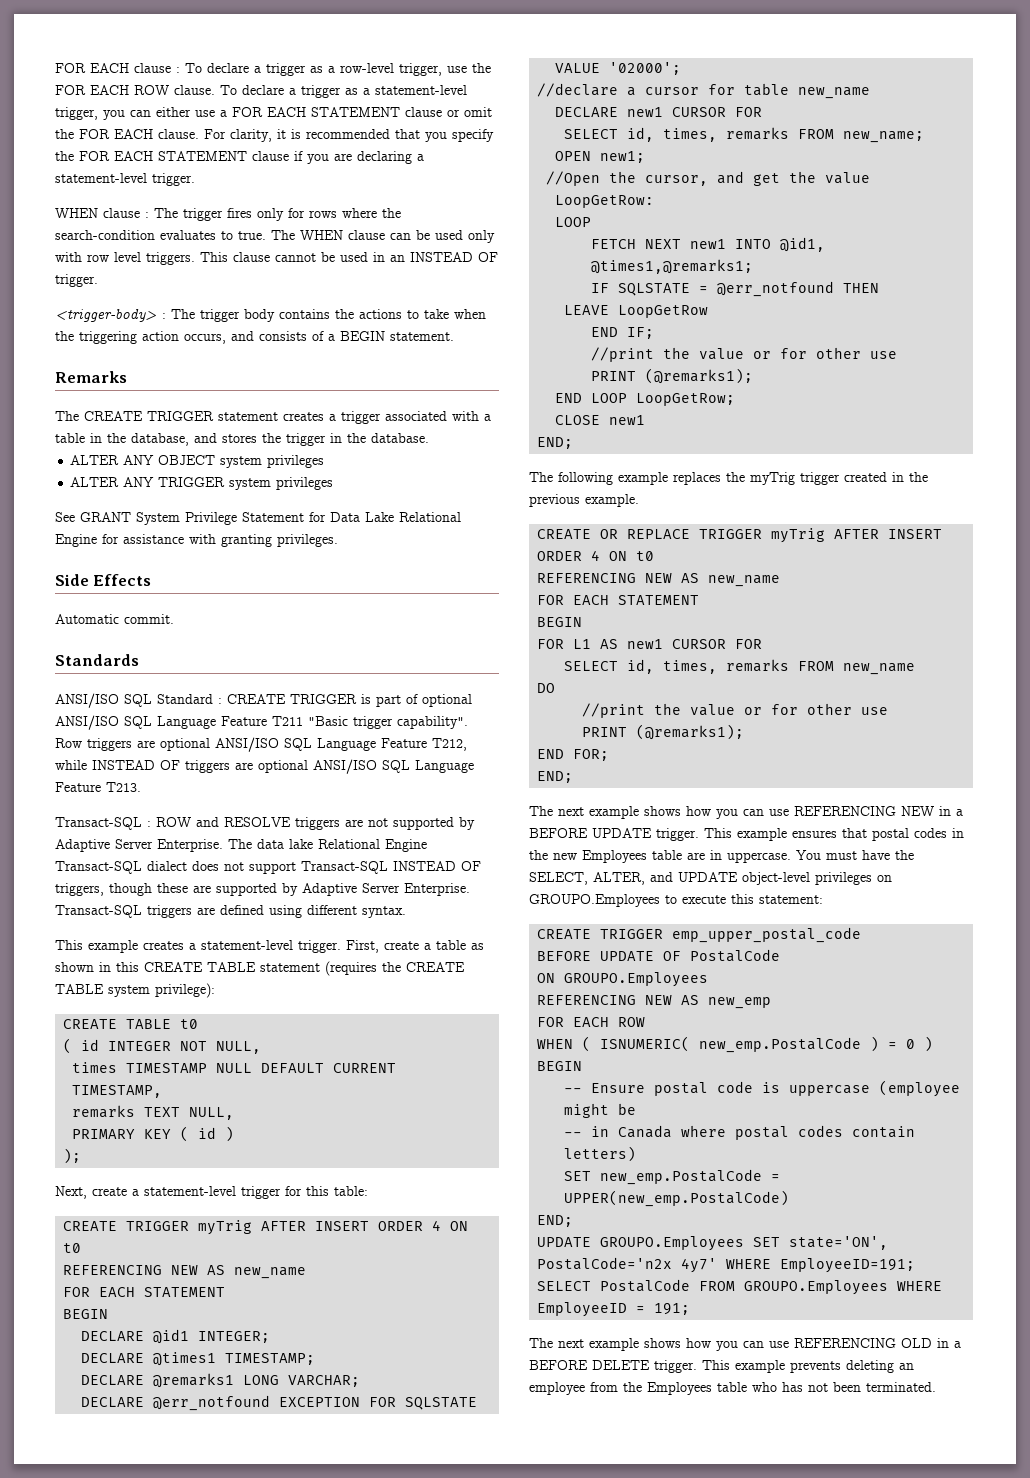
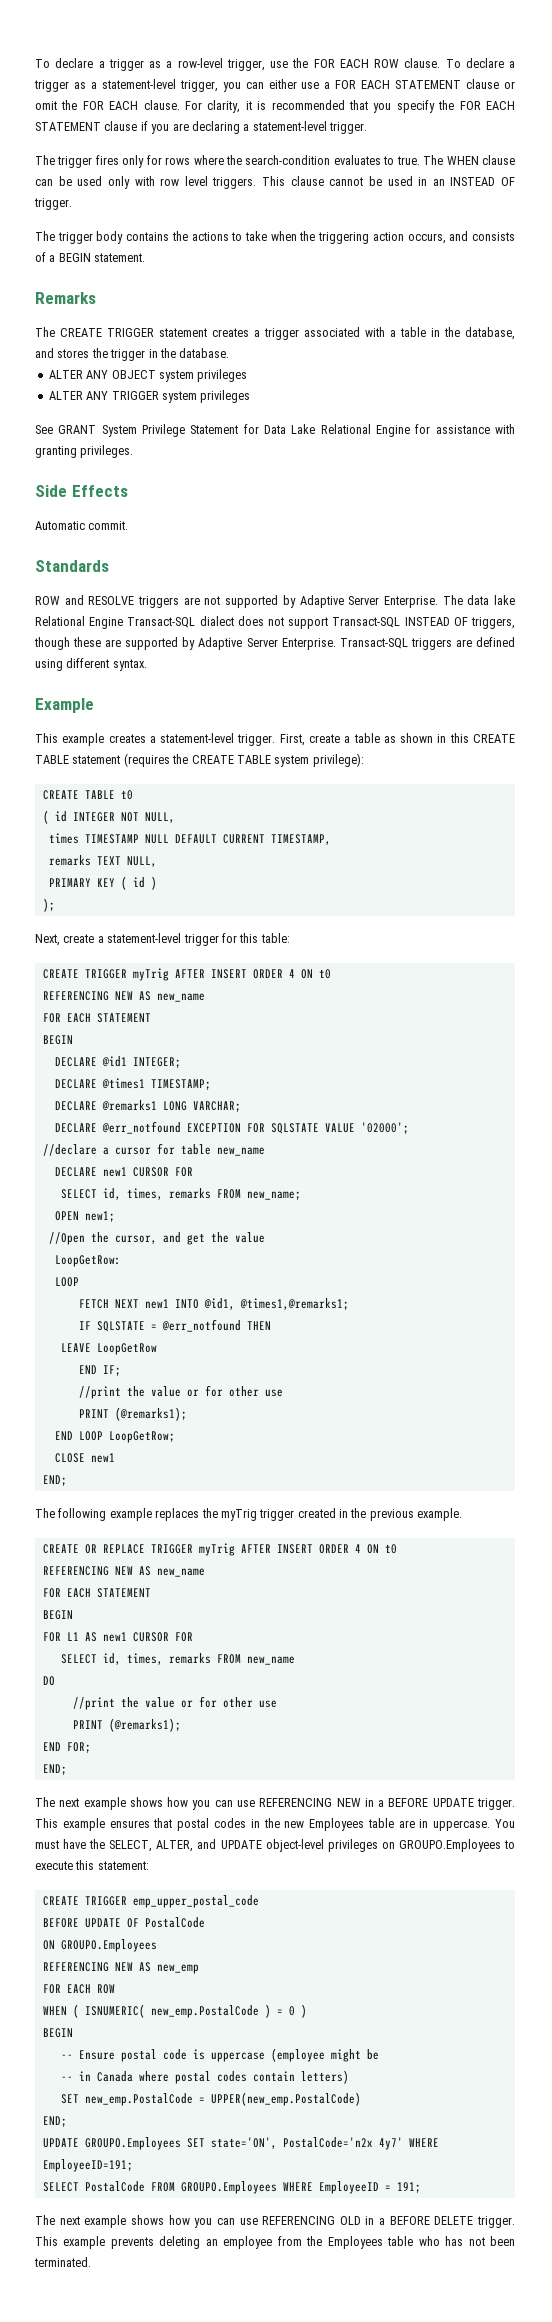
- FOR EACH clause : To declare a trigger as a row-level trigger, use the FOR EACH ROW clause.
+ To declare a trigger as a row-level trigger, use the FOR EACH ROW clause.
- WHEN clause : The trigger fires only for rows where the search-condition evaluates to true.
+ The trigger fires only for rows where the search-condition evaluates to true.
- <trigger-body> : The trigger body contains the actions to take when the triggering action occurs, and consists of a BEGIN statement.
+ The trigger body contains the actions to take when the triggering action occurs, and consists of a BEGIN statement.
- ANSI/ISO SQL Standard : CREATE TRIGGER is part of optional ANSI/ISO SQL Language Feature T211 "Basic trigger capability". Row triggers are optional ANSI/ISO SQL Language Feature T212, while INSTEAD OF triggers are optional ANSI/ISO SQL Language Feature T213.
- Transact-SQL : ROW and RESOLVE triggers are not supported by Adaptive Server Enterprise.
+ ROW and RESOLVE triggers are not supported by Adaptive Server Enterprise.
+ Example

